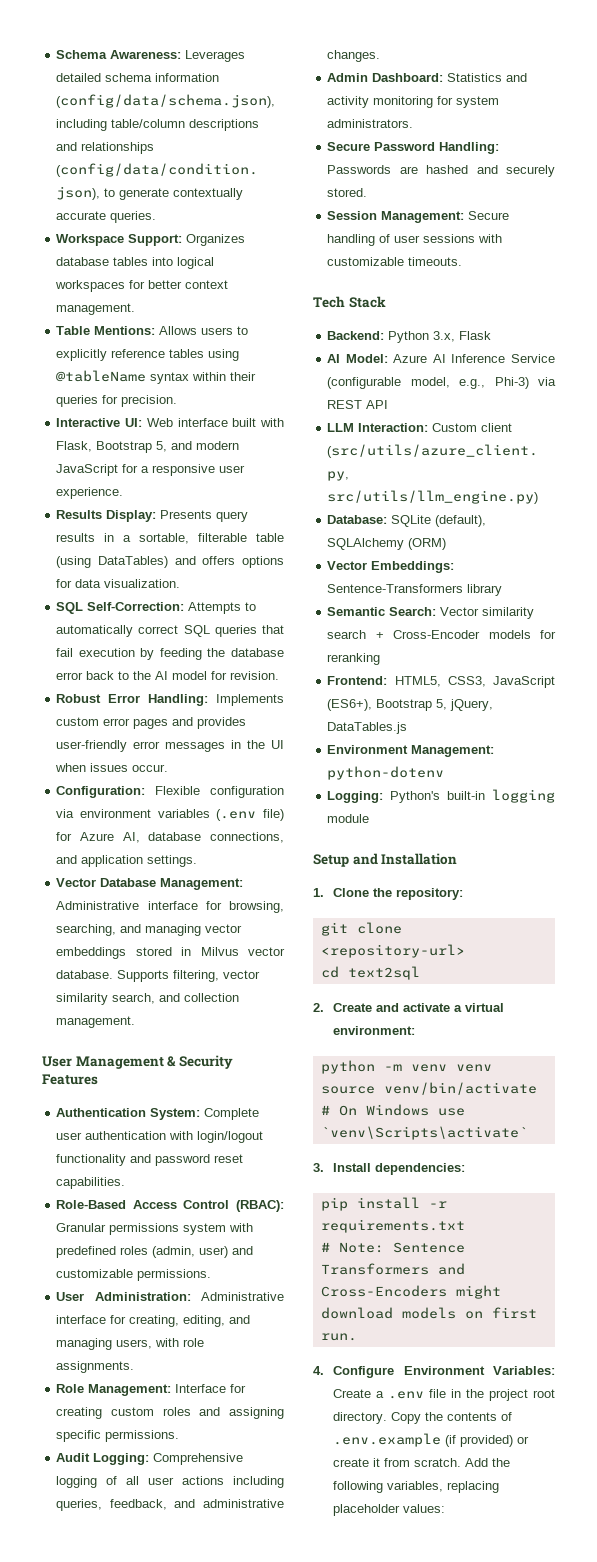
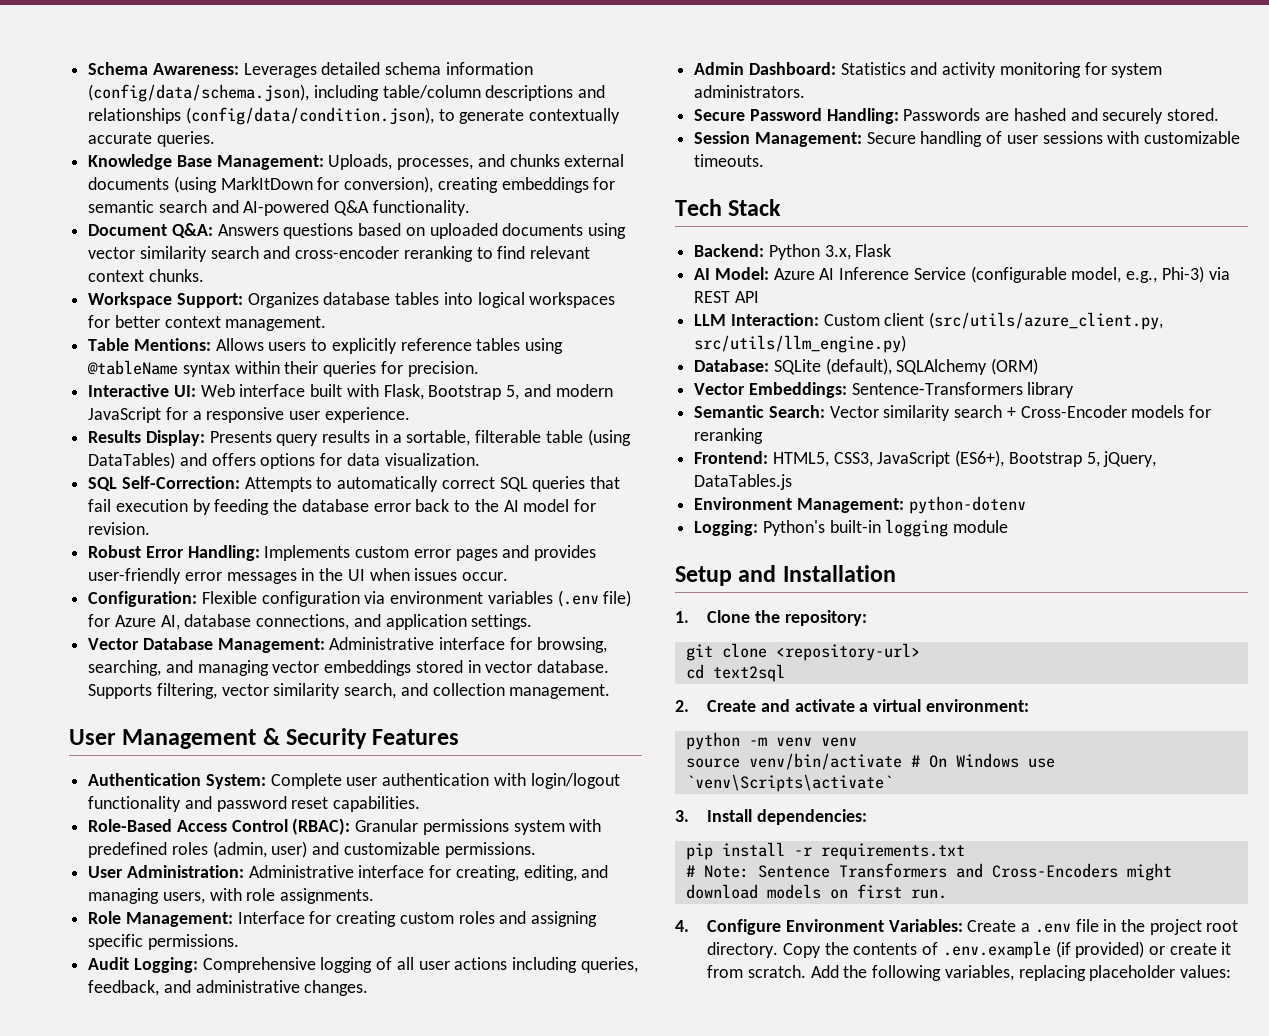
+ Knowledge Base Management: Uploads, processes, and chunks external documents (using MarkItDown for conversion), creating embeddings for semantic search and AI-powered Q&A functionality.
+ Document Q&A: Answers questions based on uploaded documents using vector similarity search and cross-encoder reranking to find relevant context chunks.
- Vector Database Management: Administrative interface for browsing, searching, and managing vector embeddings stored in Milvus vector database.
+ Vector Database Management: Administrative interface for browsing, searching, and managing vector embeddings stored in vector database.

